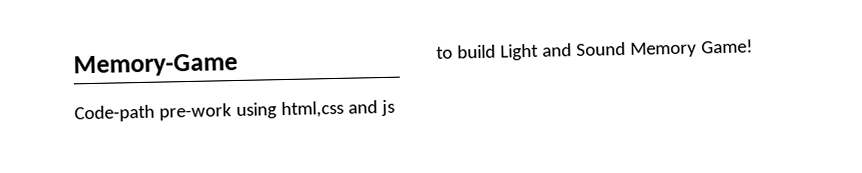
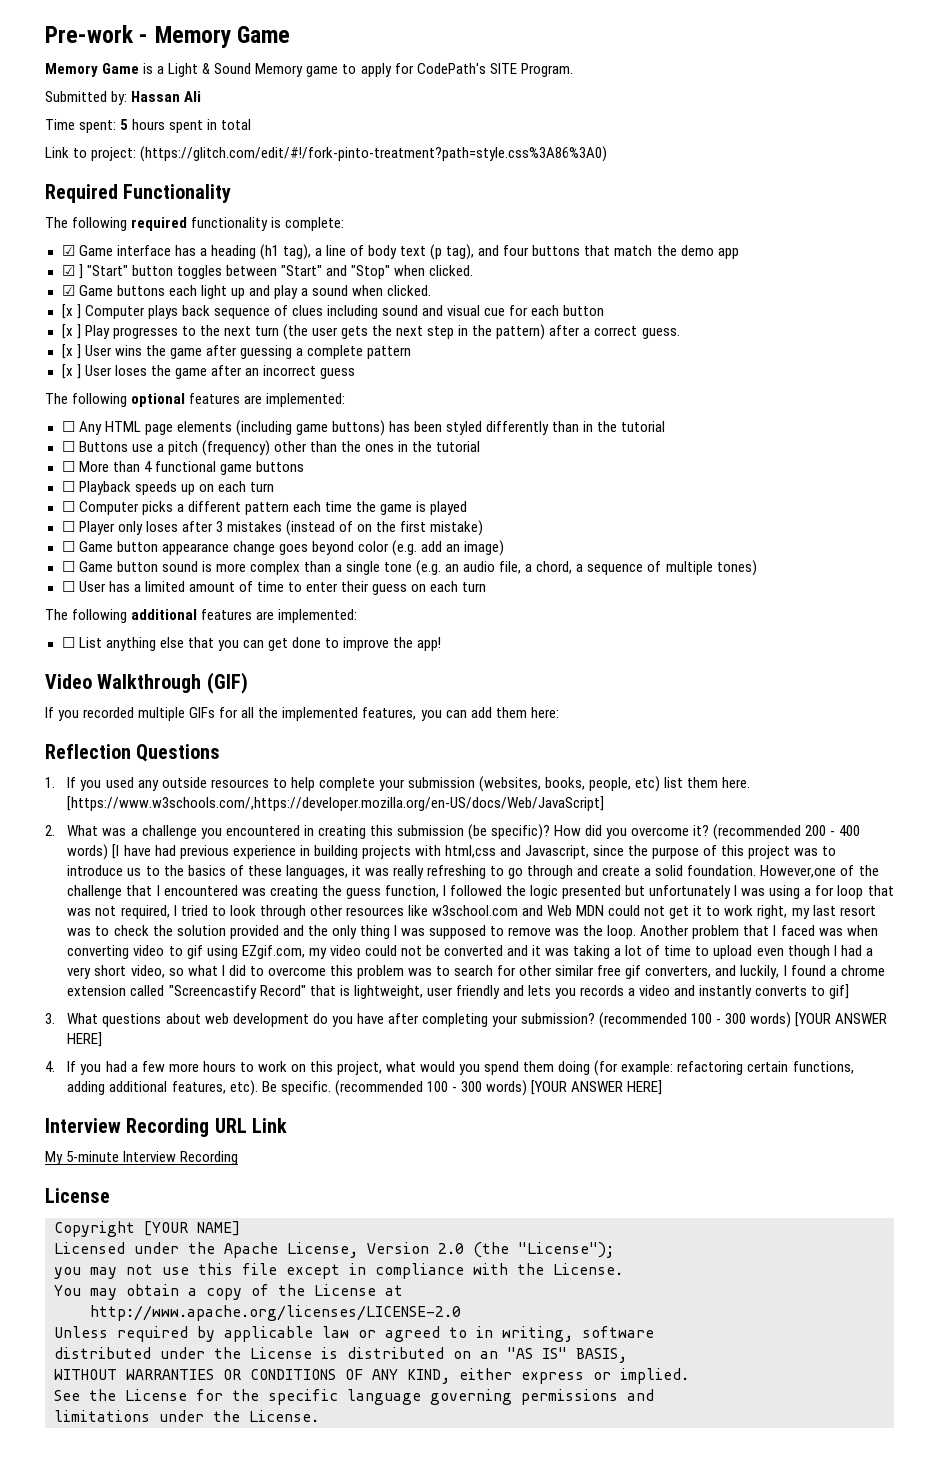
- Memory-Game
- Code-path pre-work using html,css and js to build Light and Sound Memory Game!
+ Pre-work - Memory Game
+ Memory Game is a Light & Sound Memory game to apply for CodePath's SITE Program.
+ Submitted by: Hassan Ali
+ Time spent: 5 hours spent in total
+ Link to project: (https://glitch.com/edit/#!/fork-pinto-treatment?path=style.css%3A86%3A0)
+ Required Functionality
+ The following required functionality is complete:
+ ☑ Game interface has a heading (h1 tag), a line of body text (p tag), and four buttons that match the demo app
+ ☑ ] "Start" button toggles between "Start" and "Stop" when clicked.
+ ☑ Game buttons each light up and play a sound when clicked.
+ [x ] Computer plays back sequence of clues including sound and visual cue for each button
+ [x ] Play progresses to the next turn (the user gets the next step in the pattern) after a correct guess.
+ [x ] User wins the game after guessing a complete pattern
+ [x ] User loses the game after an incorrect guess
+ The following optional features are implemented:
+ ☐ Any HTML page elements (including game buttons) has been styled differently than in the tutorial
+ ☐ Buttons use a pitch (frequency) other than the ones in the tutorial
+ ☐ More than 4 functional game buttons
+ ☐ Playback speeds up on each turn
+ ☐ Computer picks a different pattern each time the game is played
+ ☐ Player only loses after 3 mistakes (instead of on the first mistake)
+ ☐ Game button appearance change goes beyond color (e.g. add an image)
+ ☐ Game button sound is more complex than a single tone (e.g. an audio file, a chord, a sequence of multiple tones)
+ ☐ User has a limited amount of time to enter their guess on each turn
+ The following additional features are implemented:
+ ☐ List anything else that you can get done to improve the app!
+ Video Walkthrough (GIF)
+ If you recorded multiple GIFs for all the implemented features, you can add them here:
+ Reflection Questions
+ 1. If you used any outside resources to help complete your submission (websites, books, people, etc) list them here. [https://www.w3schools.com/,https://developer.mozilla.org/en-US/docs/Web/JavaScript]
+ 2. What was a challenge you encountered in creating this submission (be specific)? How did you overcome it? (recommended 200 - 400 words) [I have had previous experience in building projects with html,css and Javascript, since the purpose of this project was to introduce us to the basics of these languages, it was really refreshing to go through and create a solid foundation. However,one of the challenge that I encountered was creating the guess function, I followed the logic presented but unfortunately I was using a for loop that was not required, I tried to look through other resources like w3school.com and Web MDN could not get it to work right, my last resort was to check the solution provided and the only thing I was supposed to remove was the loop. Another problem that I faced was when converting video to gif using EZgif.com, my video could not be converted and it was taking a lot of time to upload even though I had a very short video, so what I did to overcome this problem was to search for other similar free gif converters, and luckily, I found a chrome extension called "Screencastify Record" that is lightweight, user friendly and lets you records a video and instantly converts to gif]
+ 3. What questions about web development do you have after completing your submission? (recommended 100 - 300 words) [YOUR ANSWER HERE]
+ 4. If you had a few more hours to work on this project, what would you spend them doing (for example: refactoring certain functions, adding additional features, etc). Be specific. (recommended 100 - 300 words) [YOUR ANSWER HERE]
+ Interview Recording URL Link
+ My 5-minute Interview Recording
+ License
+ Copyright [YOUR NAME]
+ Licensed under the Apache License, Version 2.0 (the "License");
+ you may not use this file except in compliance with the License.
+ You may obtain a copy of the License at
+ http://www.apache.org/licenses/LICENSE-2.0
+ Unless required by applicable law or agreed to in writing, software
+ distributed under the License is distributed on an "AS IS" BASIS,
+ WITHOUT WARRANTIES OR CONDITIONS OF ANY KIND, either express or implied.
+ See the License for the specific language governing permissions and
+ limitations under the License.

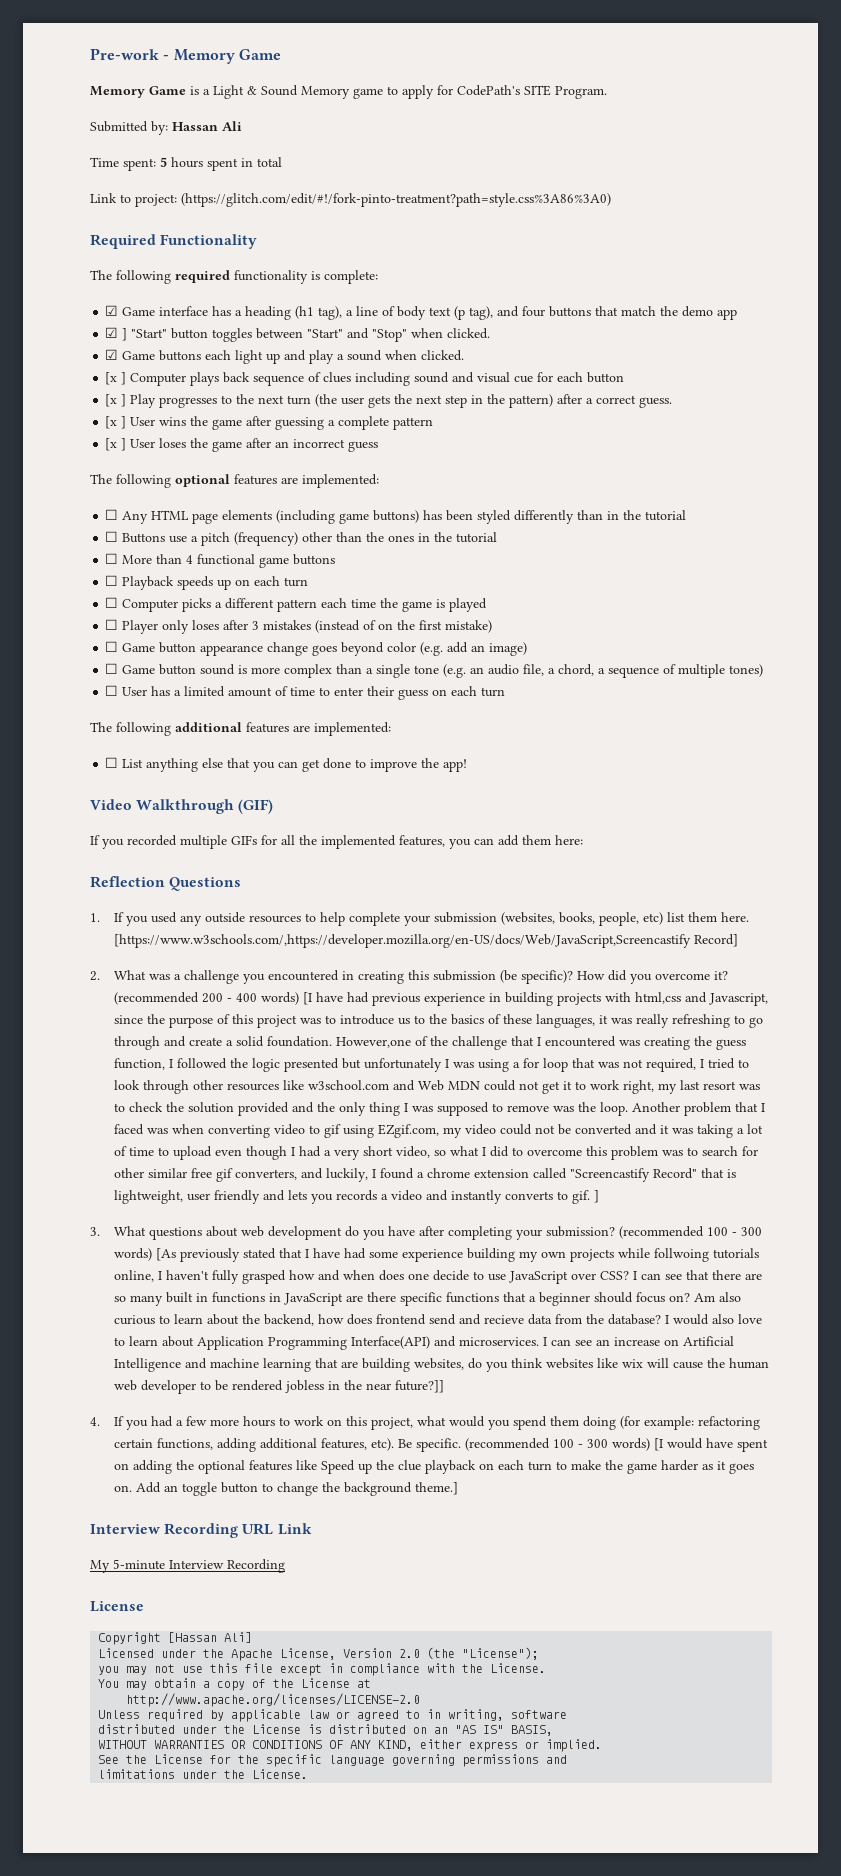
- [https://www.w3schools.com/,https://developer.mozilla.org/en-US/docs/Web/JavaScript]
+ [https://www.w3schools.com/,https://developer.mozilla.org/en-US/docs/Web/JavaScript,Screencastify Record]
- Another problem that I faced was when converting video to gif using EZgif.com, my video could not be converted and it was taking a lot of time to upload even though I had a very short video, so what I did to overcome this problem was to search for other similar free gif converters, and luckily, I found a chrome extension called "Screencastify Record" that is lightweight, user friendly and lets you records a video and instantly converts to gif]
+ Another problem that I faced was when converting video to gif using EZgif.com, my video could not be converted and it was taking a lot of time to upload even though I had a very short video, so what I did to overcome this problem was to search for other similar free gif converters, and luckily, I found a chrome extension called "Screencastify Record" that is lightweight, user friendly and lets you records a video and instantly converts to gif. ]
- 3. What questions about web development do you have after completing your submission? (recommended 100 - 300 words) [YOUR ANSWER HERE]
+ 3. What questions about web development do you have after completing your submission? (recommended 100 - 300 words) [As previously stated that I have had some experience building my own projects while follwoing tutorials online, I haven't fully grasped how and when does one decide to use JavaScript over CSS? I can see that there are so many built in functions in JavaScript are there specific functions that a beginner should focus on? Am also curious to learn about the backend, how does frontend send and recieve data from the database? I would also love to learn about Application Programming Interface(API) and microservices. I can see an increase on Artificial Intelligence and machine learning that are building websites, do you think websites like wix will cause the human web developer to be rendered jobless in the near future?]]
- Be specific. (recommended 100 - 300 words) [YOUR ANSWER HERE]
+ Be specific. (recommended 100 - 300 words) [I would have spent on adding the optional features like Speed up the clue playback on each turn to make the game harder as it goes on. Add an toggle button to change the background theme.]
- Copyright [YOUR NAME]
+ Copyright [Hassan Ali]

